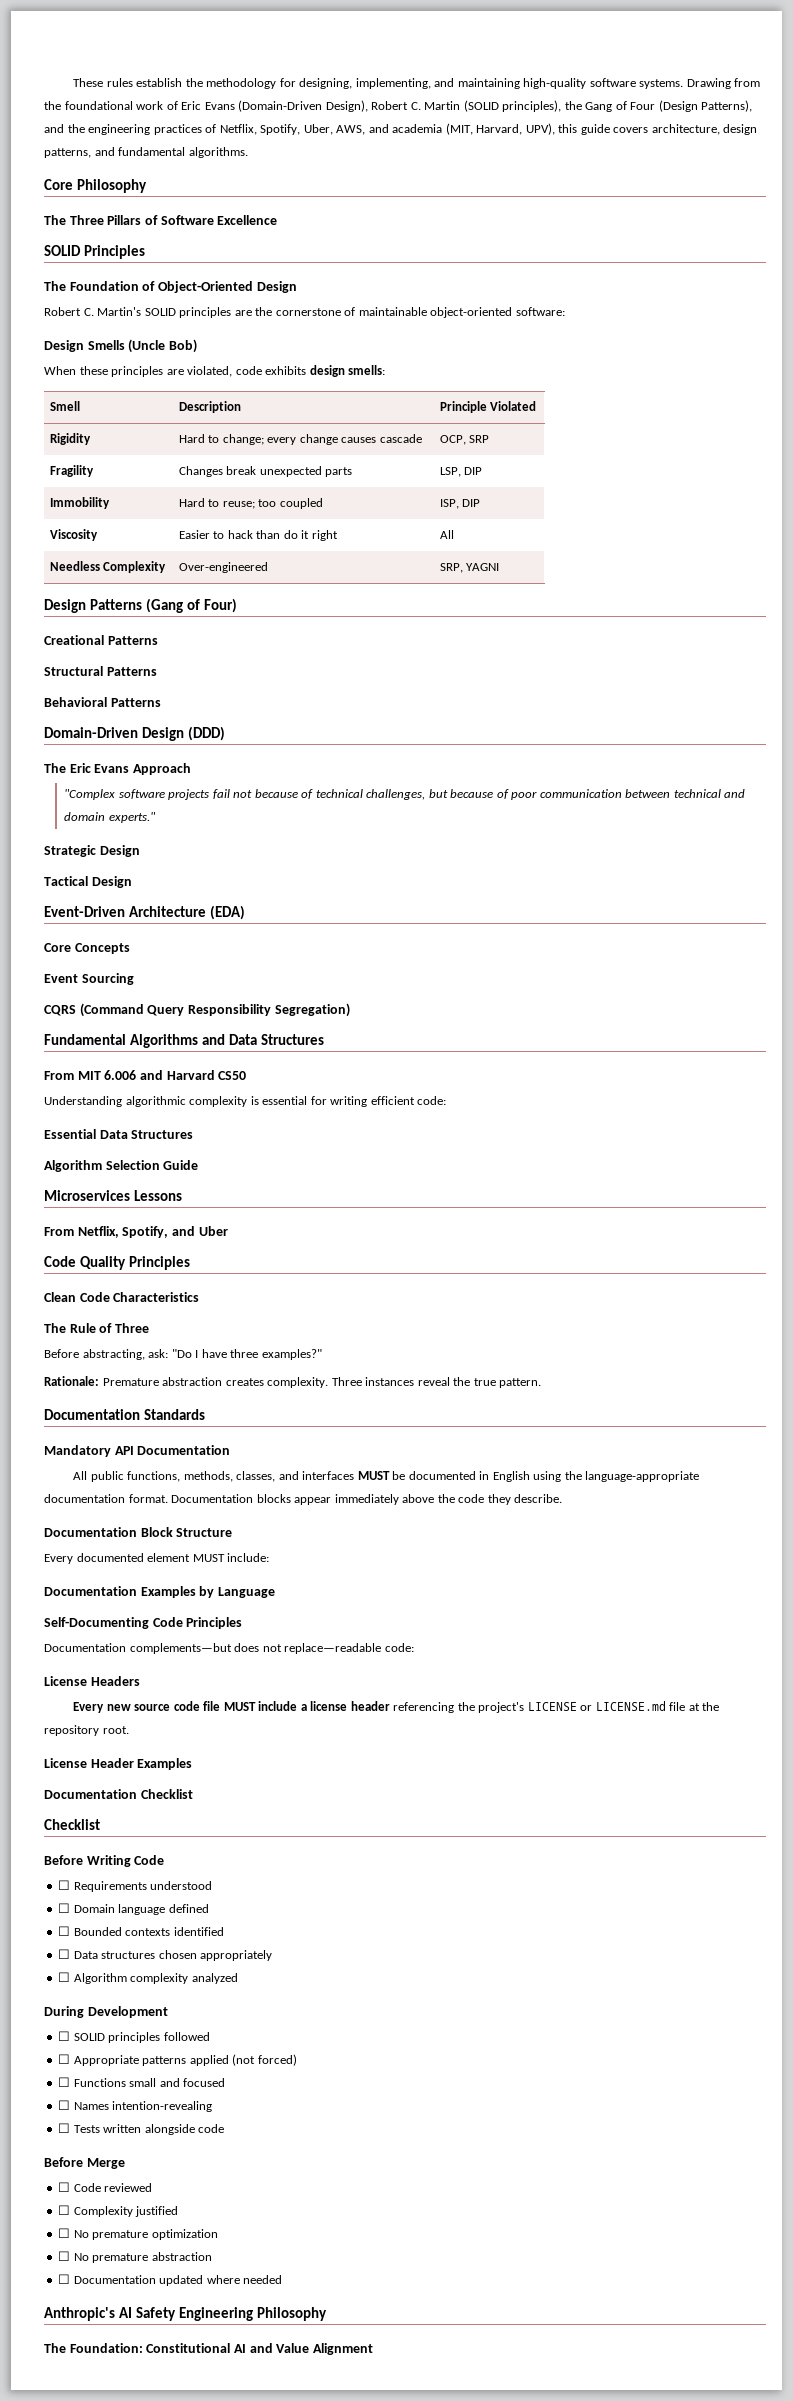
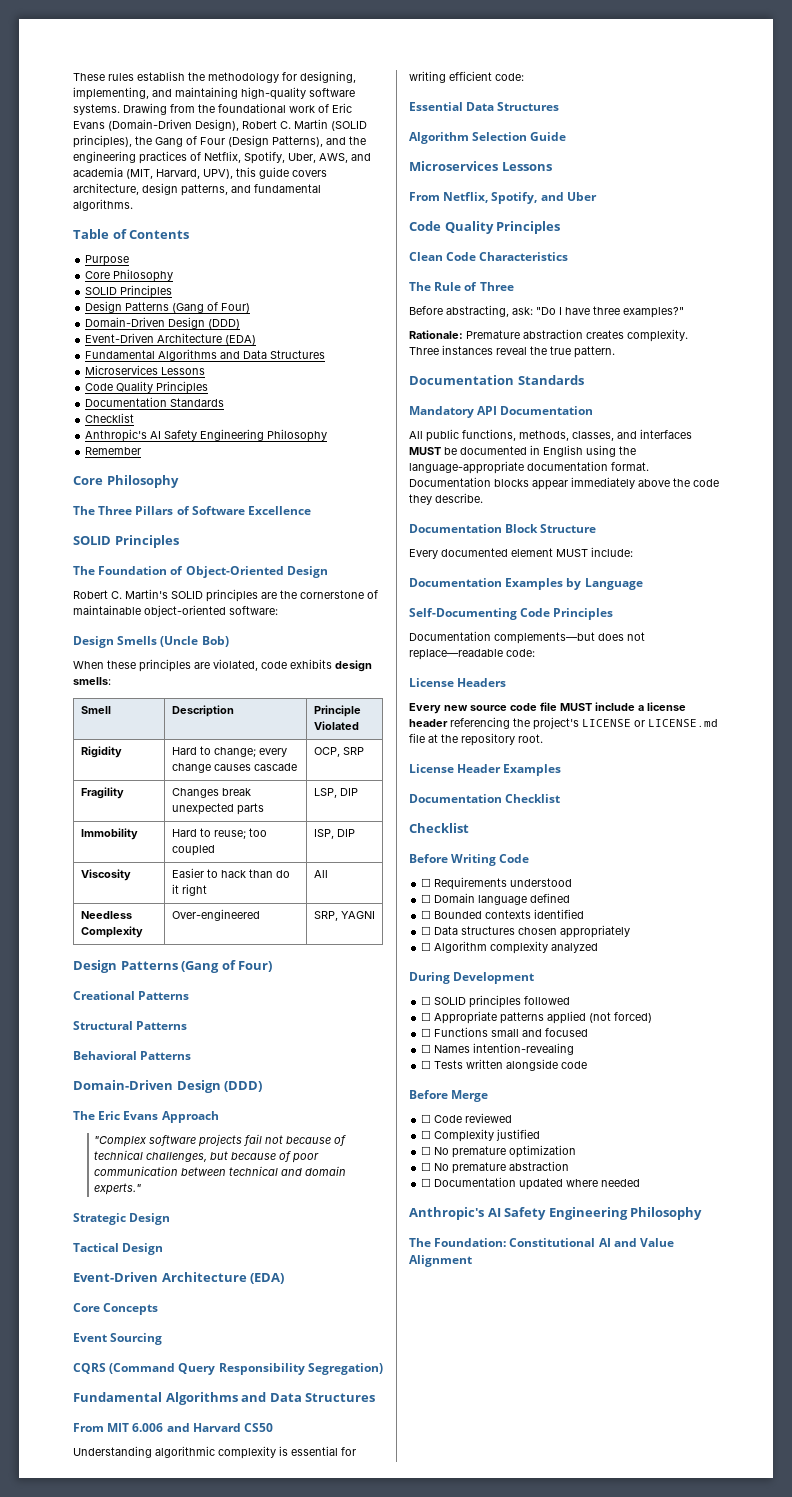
+ Table of Contents
+ Purpose
+ Core Philosophy
+ SOLID Principles
+ Design Patterns (Gang of Four)
+ Domain-Driven Design (DDD)
+ Event-Driven Architecture (EDA)
+ Fundamental Algorithms and Data Structures
+ Microservices Lessons
+ Code Quality Principles
+ Documentation Standards
+ Checklist
+ Anthropic's AI Safety Engineering Philosophy
+ Remember

